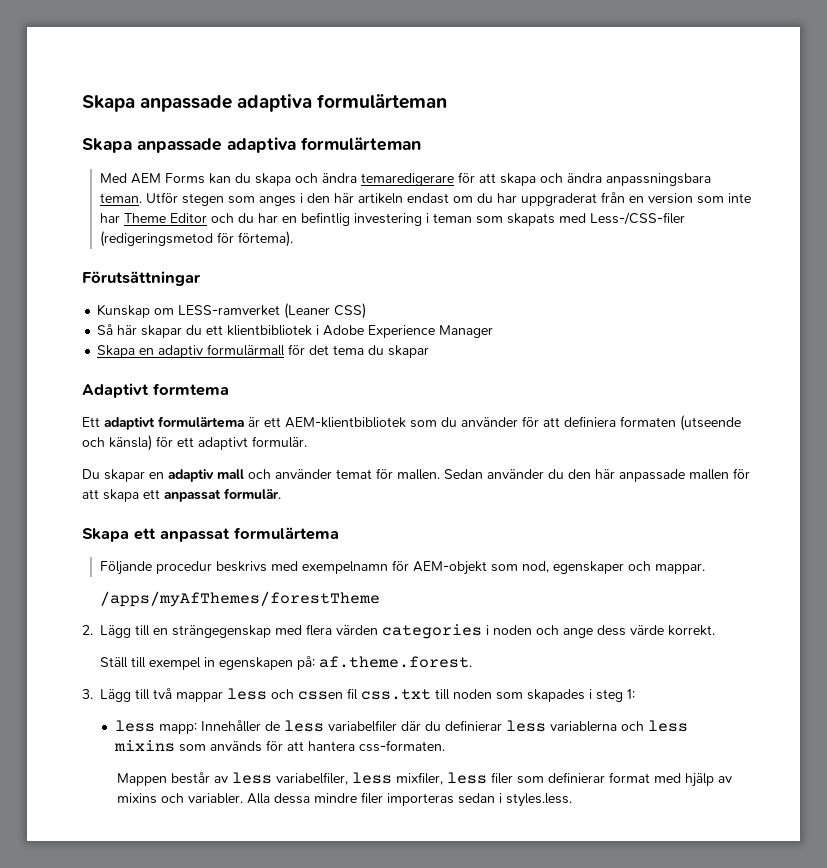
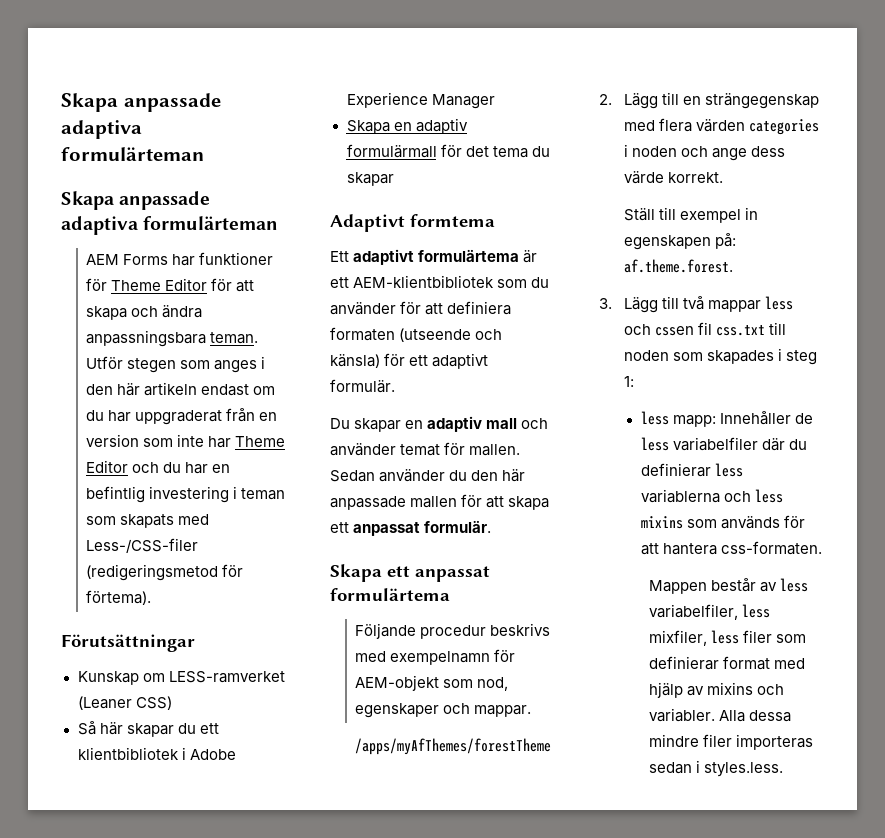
- Med AEM Forms kan du skapa och ändra temaredigerare för att skapa och ändra anpassningsbara teman.
+ AEM Forms har funktioner för Theme Editor för att skapa och ändra anpassningsbara teman.

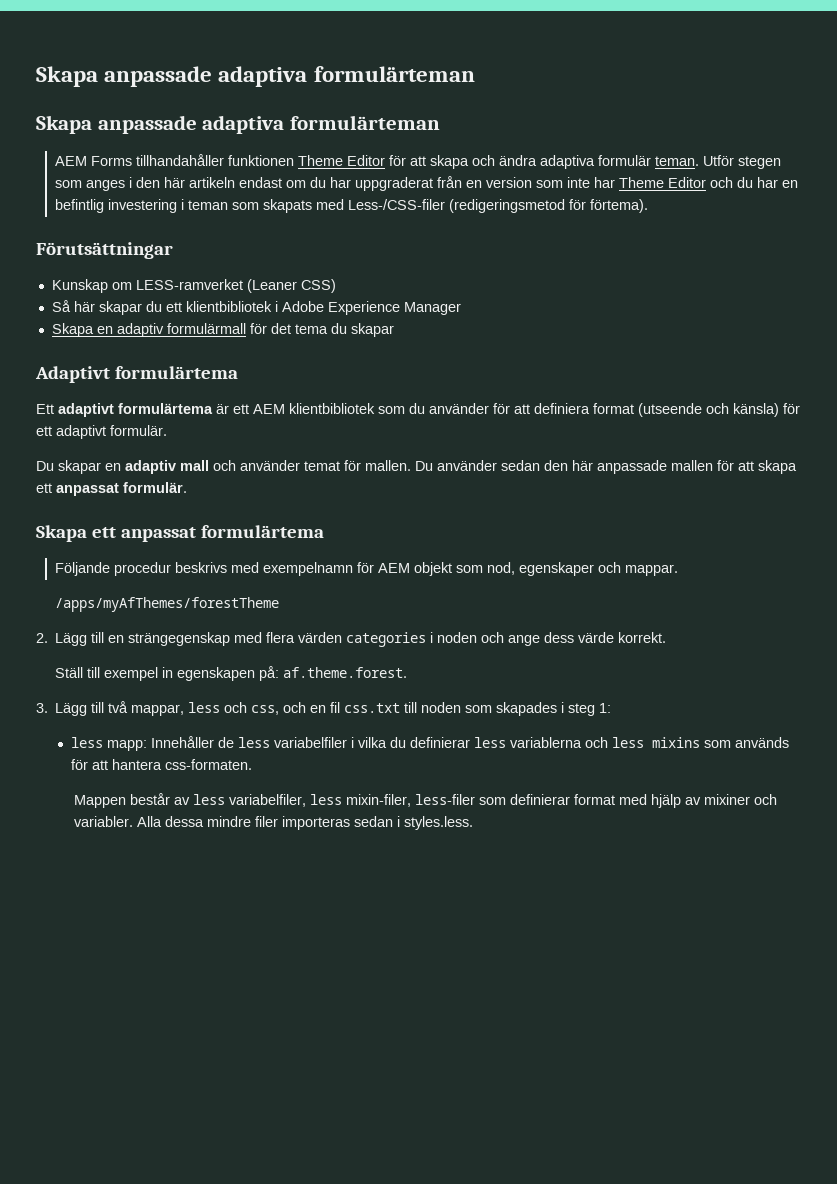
- AEM Forms har funktioner för Theme Editor för att skapa och ändra anpassningsbara teman.
+ AEM Forms tillhandahåller funktionen Theme Editor för att skapa och ändra adaptiva formulär teman.
- Adaptivt formtema
+ Adaptivt formulärtema
- Ett adaptivt formulärtema är ett AEM-klientbibliotek som du använder för att definiera formaten (utseende och känsla) för ett adaptivt formulär.
+ Ett adaptivt formulärtema är ett AEM klientbibliotek som du använder för att definiera format (utseende och känsla) för ett adaptivt formulär.
- Sedan använder du den här anpassade mallen för att skapa ett anpassat formulär.
+ Du använder sedan den här anpassade mallen för att skapa ett anpassat formulär.
- Följande procedur beskrivs med exempelnamn för AEM-objekt som nod, egenskaper och mappar.
+ Följande procedur beskrivs med exempelnamn för AEM objekt som nod, egenskaper och mappar.
- 3. Lägg till två mappar less och cssen fil css.txt till noden som skapades i steg 1:
+ 3. Lägg till två mappar, less och css, och en fil css.txt till noden som skapades i steg 1:
- less mapp: Innehåller de less variabelfiler där du definierar less variablerna och less mixins som används för att hantera css-formaten.
+ less mapp: Innehåller de less variabelfiler i vilka du definierar less variablerna och less mixins som används för att hantera css-formaten.
- Mappen består av less variabelfiler, less mixfiler, less filer som definierar format med hjälp av mixins och variabler.
+ Mappen består av less variabelfiler, less mixin-filer, less-filer som definierar format med hjälp av mixiner och variabler.

